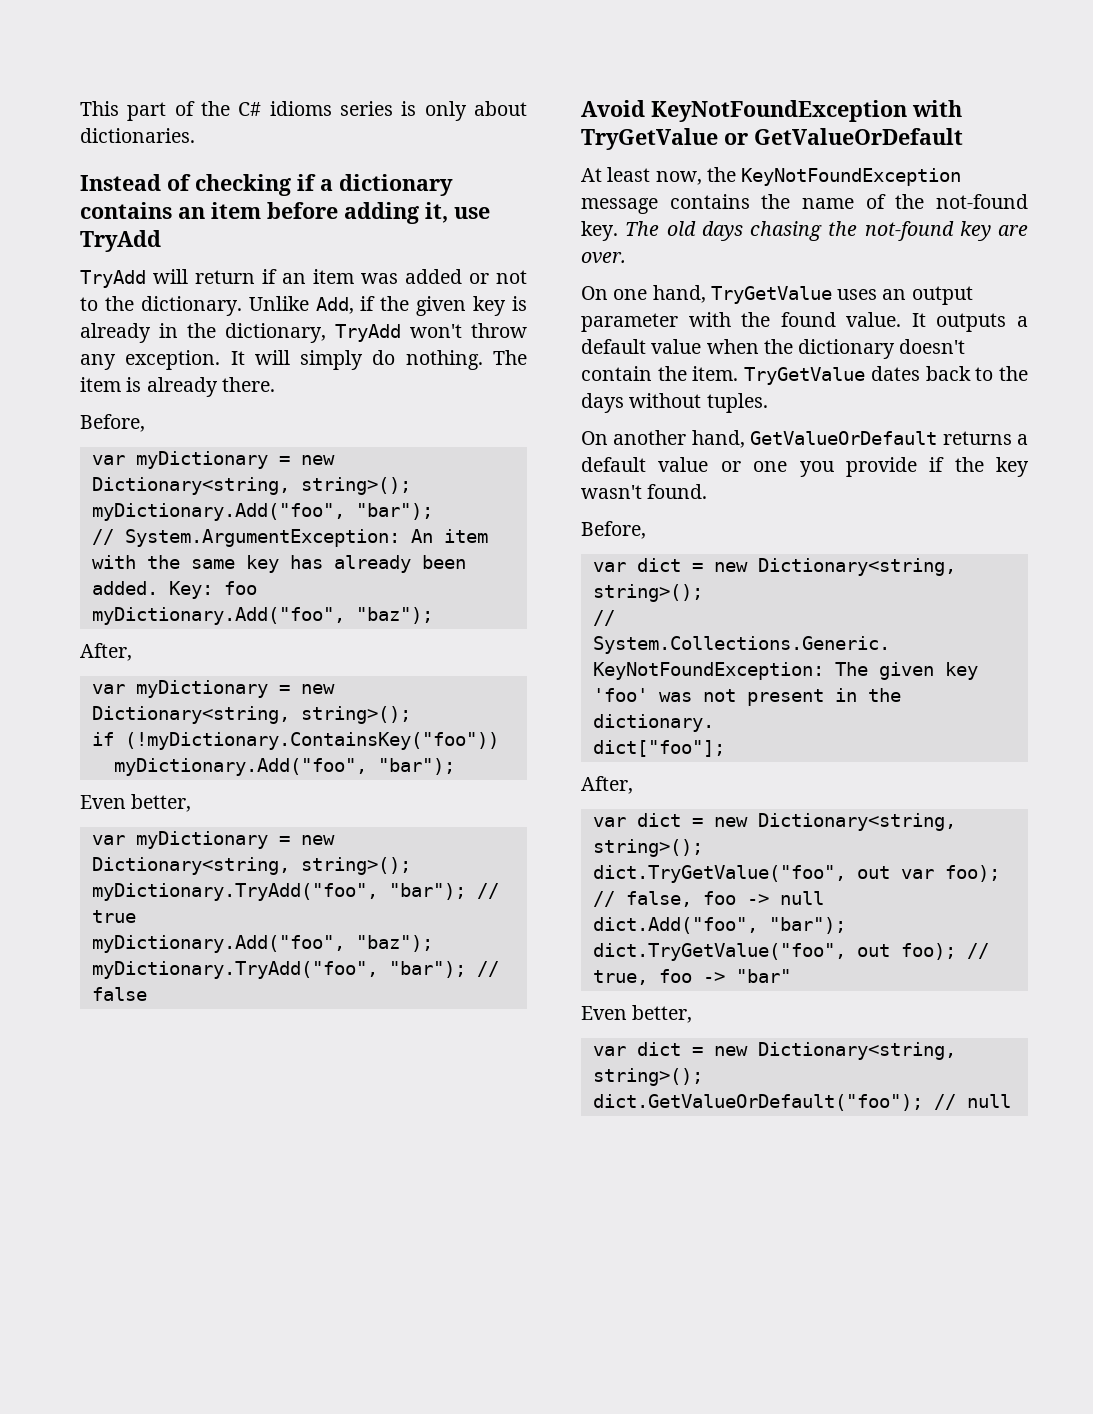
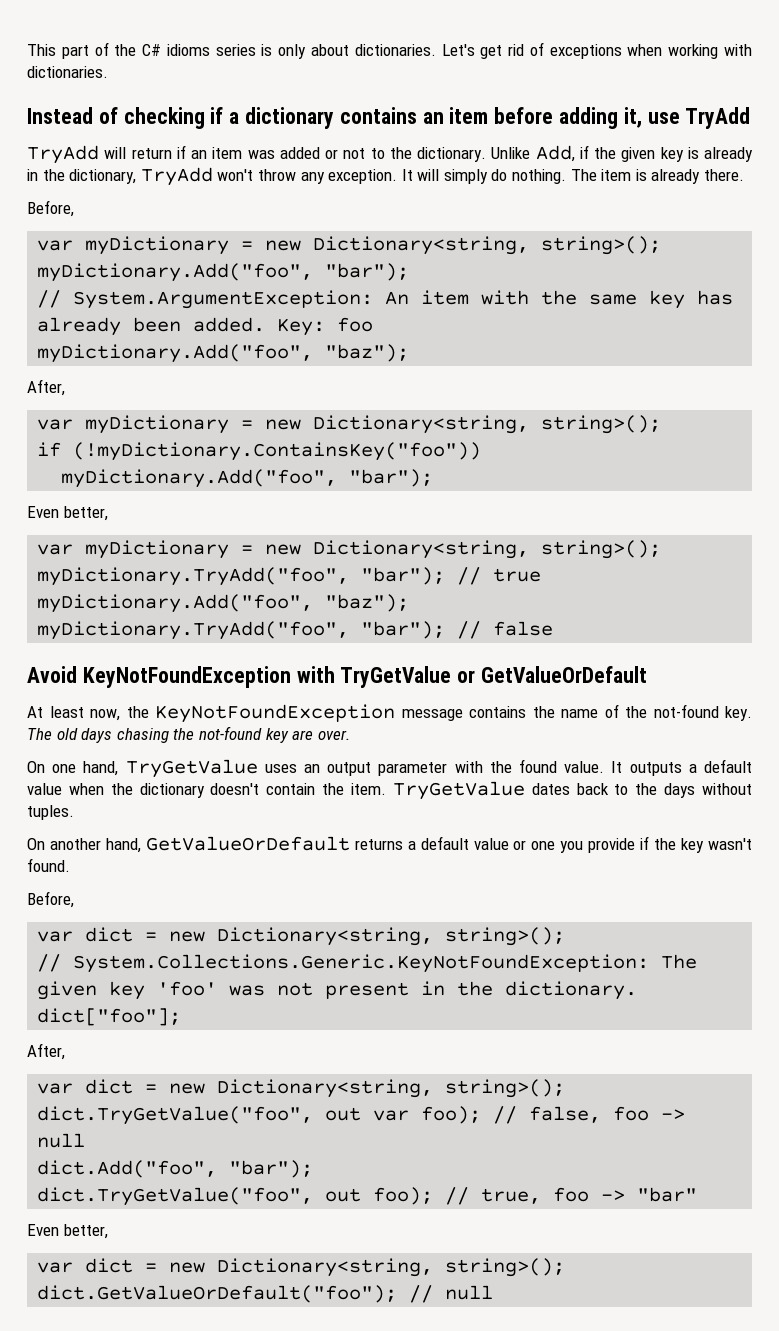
+ Let's get rid of exceptions when working with dictionaries.

